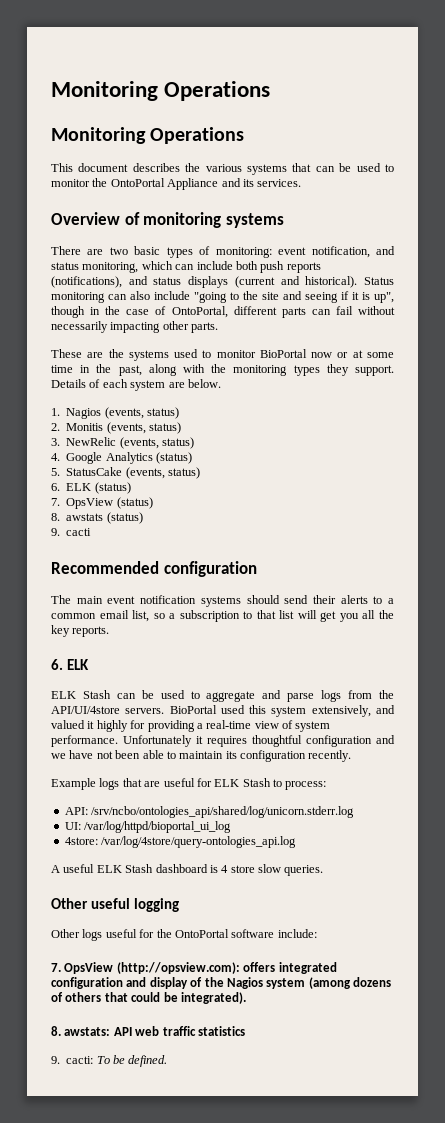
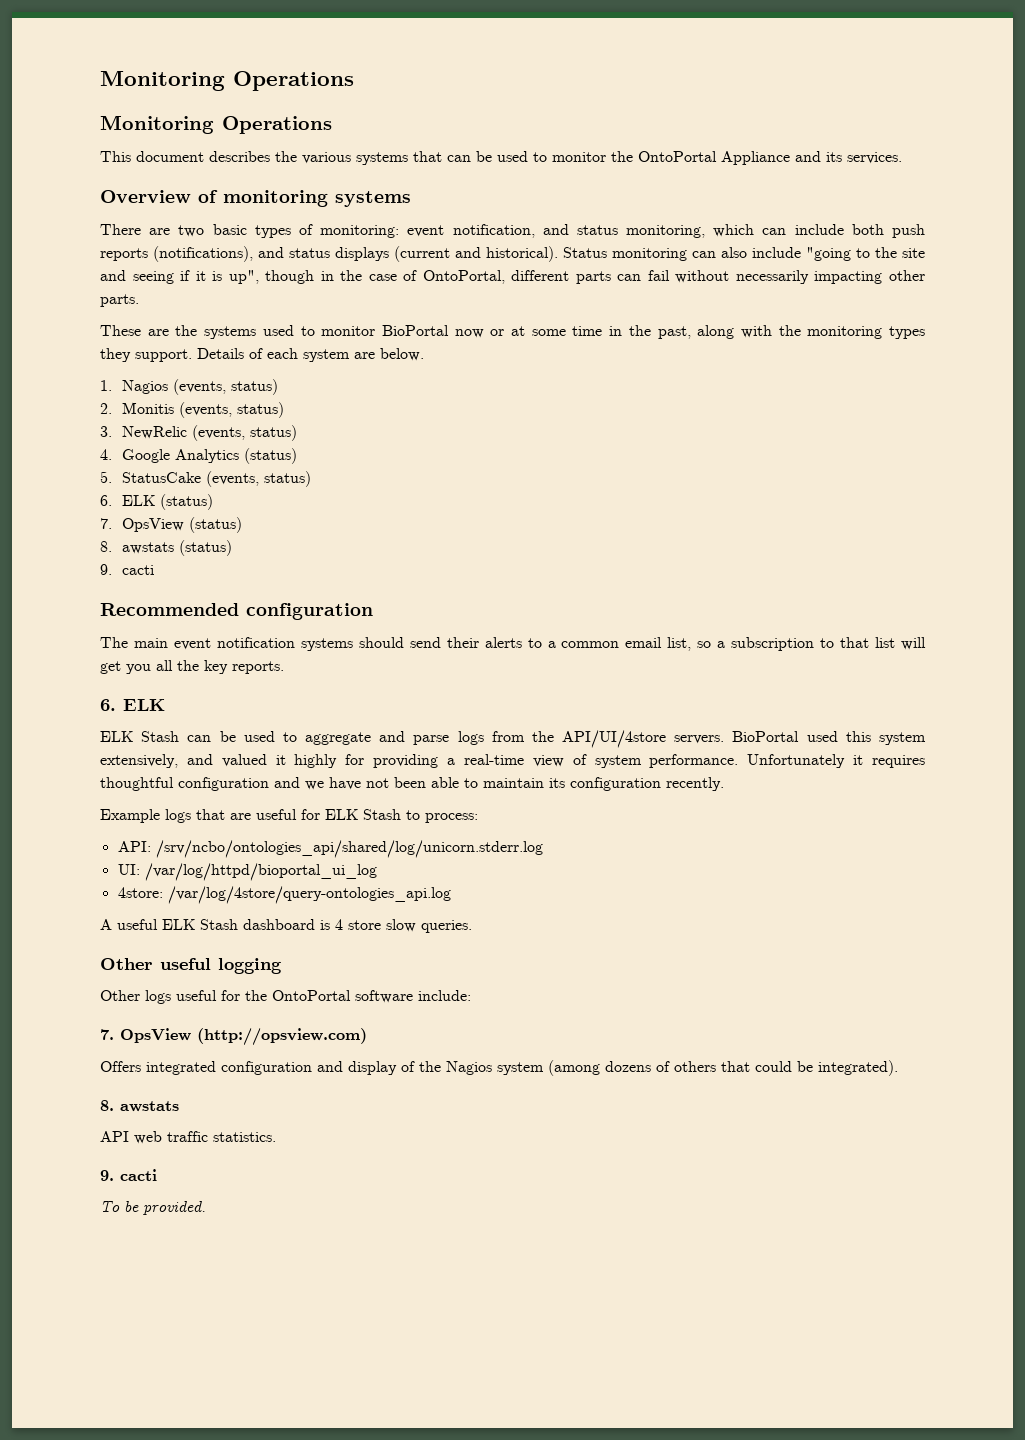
- 7. OpsView (http://opsview.com): offers integrated configuration and display of the Nagios system (among dozens of others that could be integrated).
- 8. awstats: API web traffic statistics
- 9. cacti: To be defined.
+ 7. OpsView (http://opsview.com)
+ Offers integrated configuration and display of the Nagios system (among dozens of others that could be integrated).
+ 8. awstats
+ API web traffic statistics.
+ 9. cacti
+ To be provided.

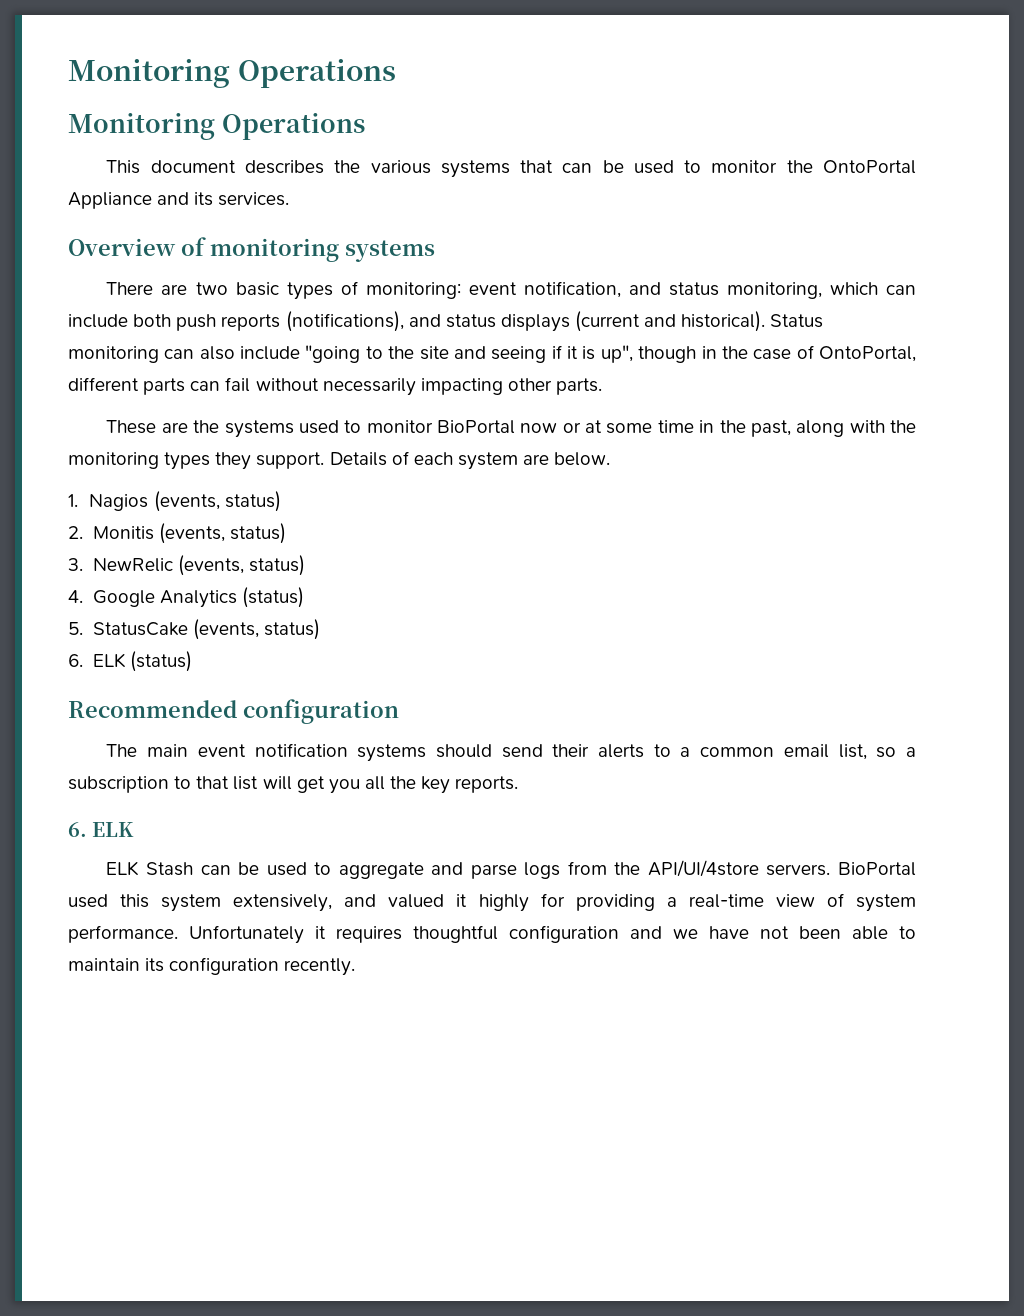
- 7. OpsView (status)
- 8. awstats (status)
- 9. cacti
- Example logs that are useful for ELK Stash to process:
- API: /srv/ncbo/ontologies_api/shared/log/unicorn.stderr.log
- UI: /var/log/httpd/bioportal_ui_log
- 4store: /var/log/4store/query-ontologies_api.log
- A useful ELK Stash dashboard is 4 store slow queries.
- Other useful logging
- Other logs useful for the OntoPortal software include:
- 7. OpsView (http://opsview.com)
- Offers integrated configuration and display of the Nagios system (among dozens of others that could be integrated).
- 8. awstats
- API web traffic statistics.
- 9. cacti
- To be provided.

